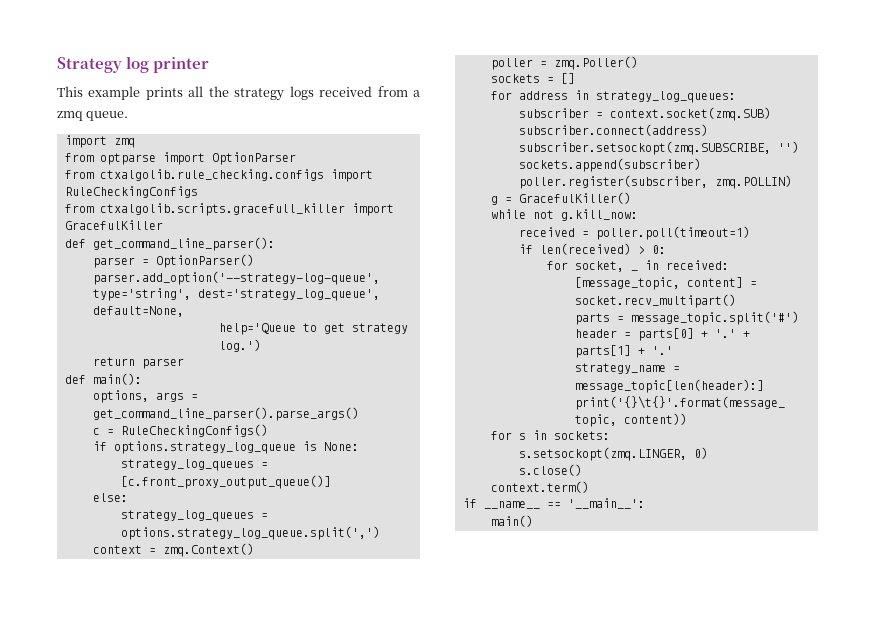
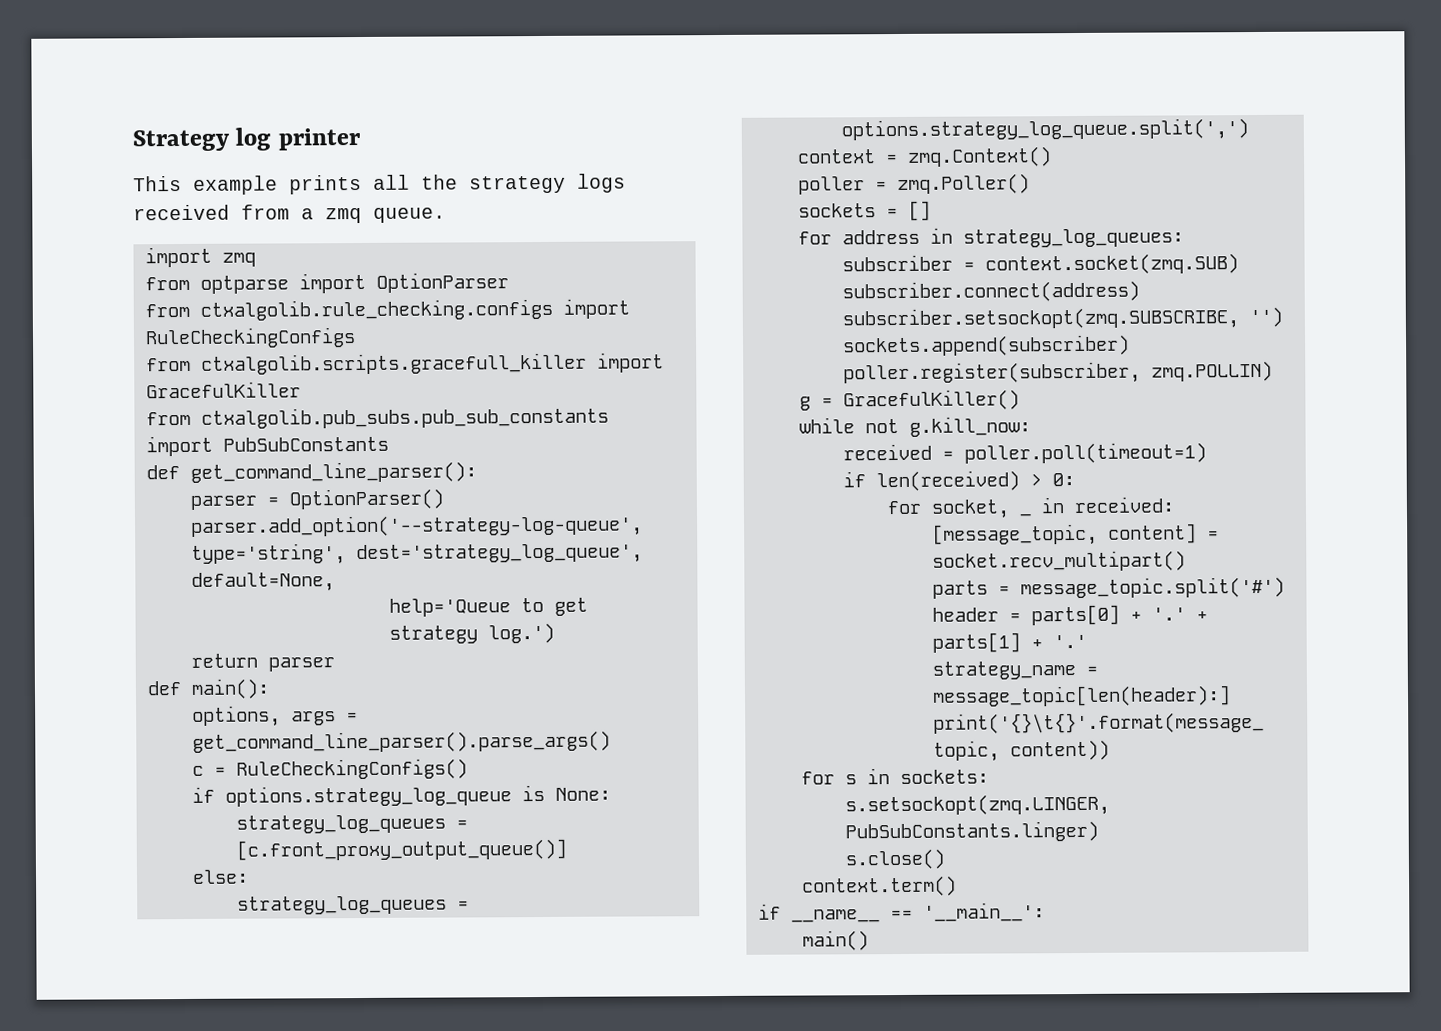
+ from ctxalgolib.pub_subs.pub_sub_constants import PubSubConstants
- s.setsockopt(zmq.LINGER, 0)
+ s.setsockopt(zmq.LINGER, PubSubConstants.linger)

